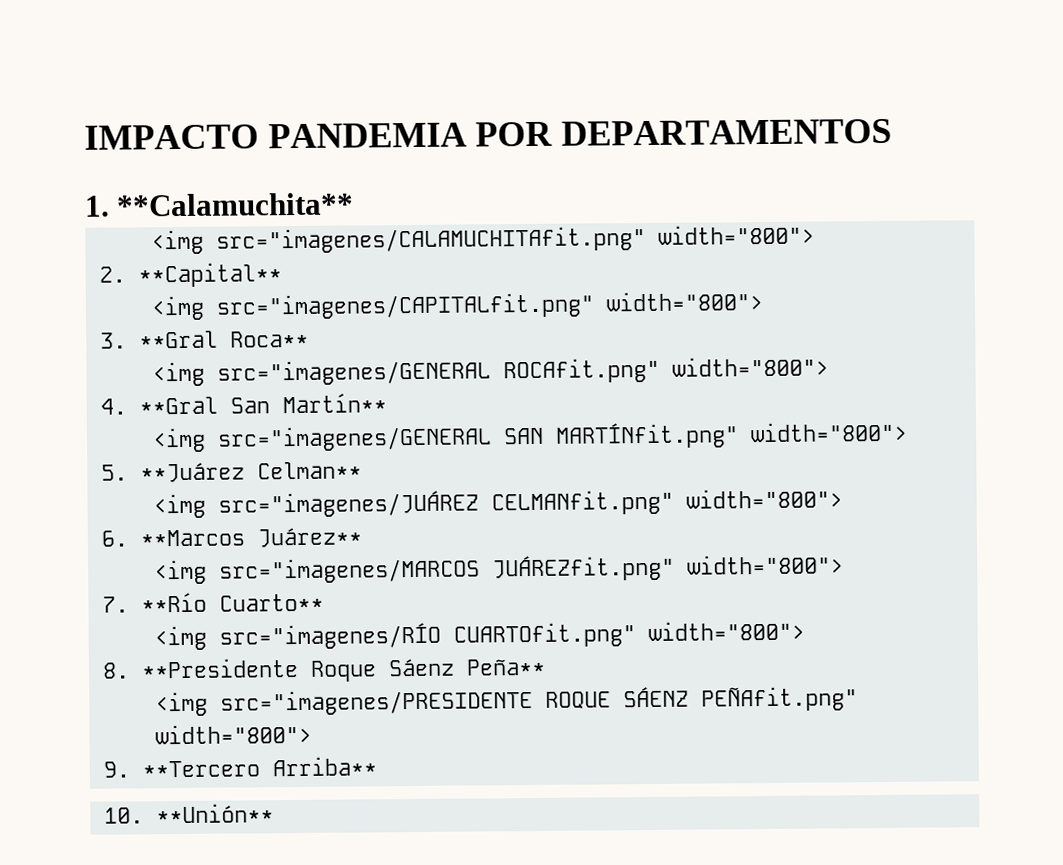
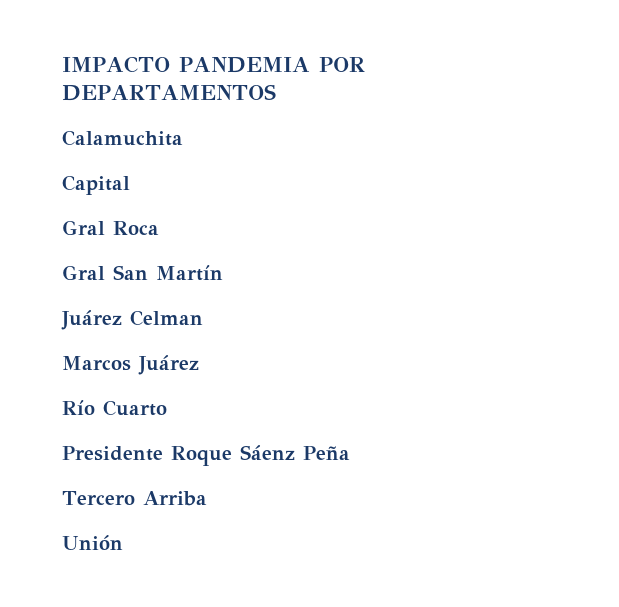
- 1. **Calamuchita**
- <img src="imagenes/CALAMUCHITAfit.png" width="800">
- 2. **Capital**
- <img src="imagenes/CAPITALfit.png" width="800">
- 3. **Gral Roca**
- <img src="imagenes/GENERAL ROCAfit.png" width="800">
- 4. **Gral San Martín**
- <img src="imagenes/GENERAL SAN MARTÍNfit.png" width="800">
- 5. **Juárez Celman**
- <img src="imagenes/JUÁREZ CELMANfit.png" width="800">
- 6. **Marcos Juárez**
- <img src="imagenes/MARCOS JUÁREZfit.png" width="800">
- 7. **Río Cuarto**
- <img src="imagenes/RÍO CUARTOfit.png" width="800">
- 8. **Presidente Roque Sáenz Peña**
- <img src="imagenes/PRESIDENTE ROQUE SÁENZ PEÑAfit.png" width="800">
- 9. **Tercero Arriba**
- 10. **Unión**
+ Calamuchita
+ Capital
+ Gral Roca
+ Gral San Martín
+ Juárez Celman
+ Marcos Juárez
+ Río Cuarto
+ Presidente Roque Sáenz Peña
+ Tercero Arriba
+ Unión

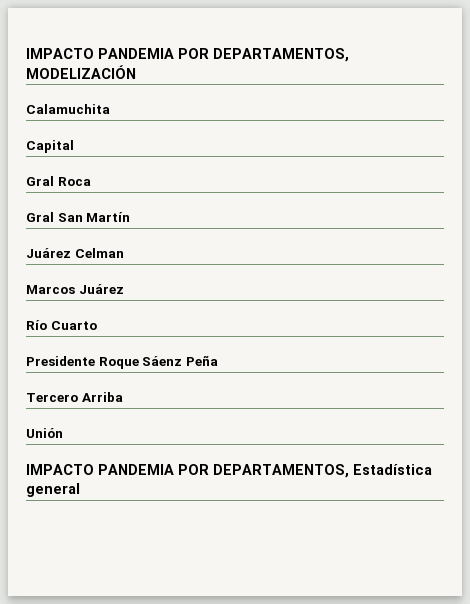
- IMPACTO PANDEMIA POR DEPARTAMENTOS
+ IMPACTO PANDEMIA POR DEPARTAMENTOS, MODELIZACIÓN
+ IMPACTO PANDEMIA POR DEPARTAMENTOS, Estadística general

